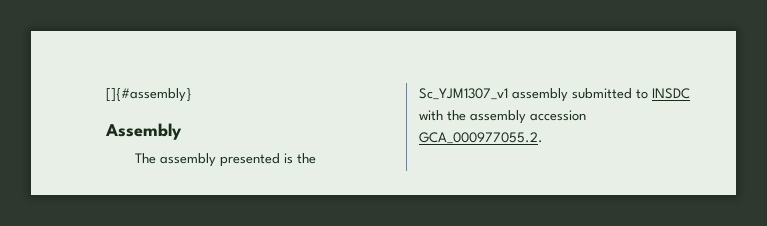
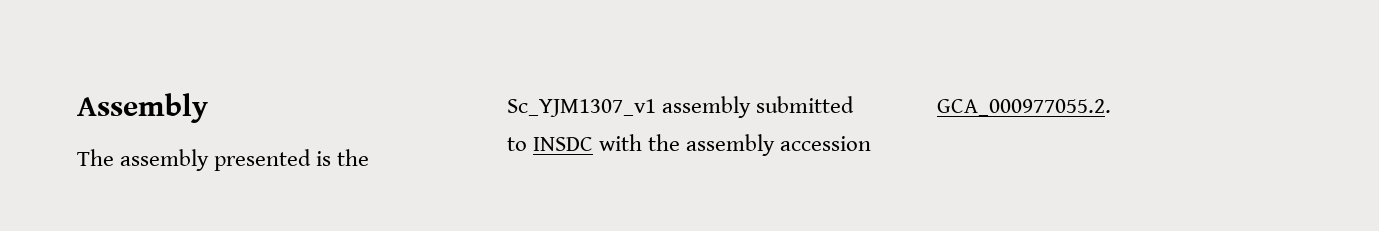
- []{#assembly}

